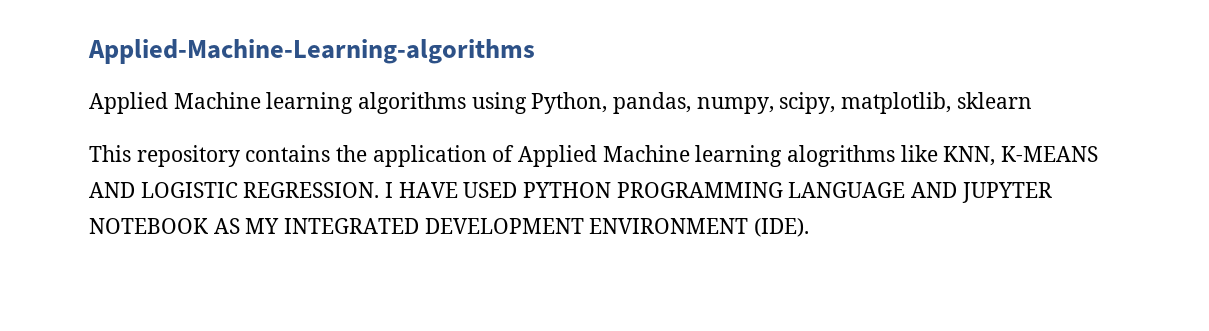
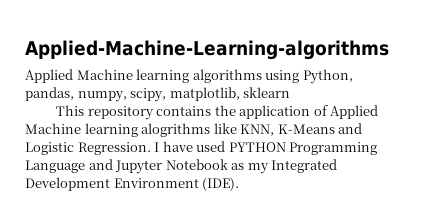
- This repository contains the application of Applied Machine learning alogrithms like KNN, K-MEANS AND LOGISTIC REGRESSION. I HAVE USED PYTHON PROGRAMMING LANGUAGE AND JUPYTER NOTEBOOK AS MY INTEGRATED DEVELOPMENT ENVIRONMENT (IDE).
+ This repository contains the application of Applied Machine learning alogrithms like KNN, K-Means and Logistic Regression. I have used PYTHON Programming Language and Jupyter Notebook as my Integrated Development Environment (IDE).

